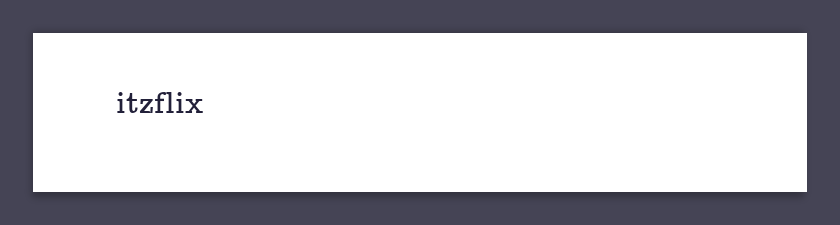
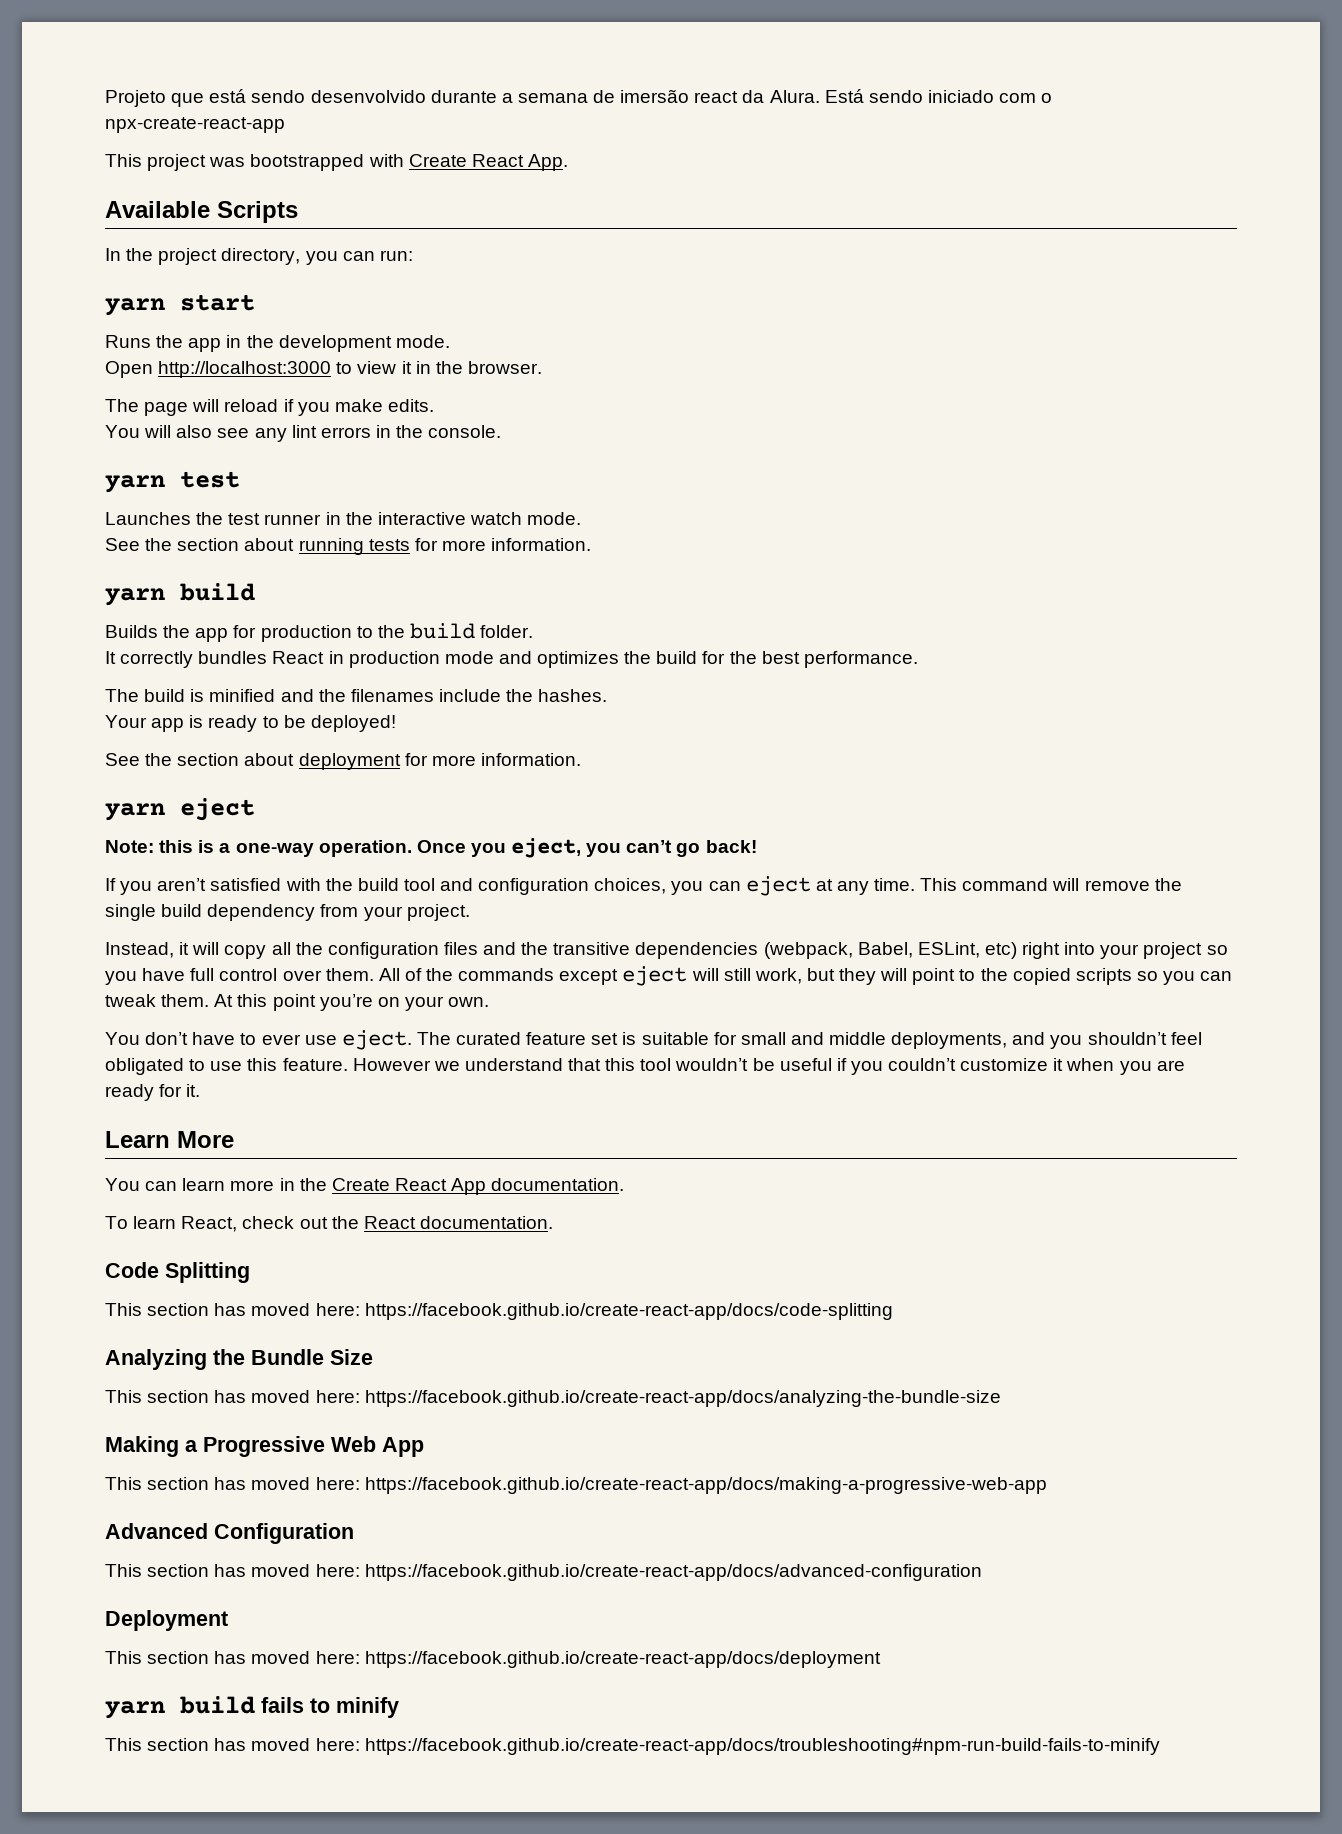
- itzflix
+ Projeto que está sendo desenvolvido durante a semana de imersão react da Alura. Está sendo iniciado com o npx-create-react-app
+ This project was bootstrapped with Create React App.
+ Available Scripts
+ In the project directory, you can run:
+ yarn start
+ Runs the app in the development mode.
+ Open http://localhost:3000 to view it in the browser.
+ The page will reload if you make edits.
+ You will also see any lint errors in the console.
+ yarn test
+ Launches the test runner in the interactive watch mode.
+ See the section about running tests for more information.
+ yarn build
+ Builds the app for production to the build folder.
+ It correctly bundles React in production mode and optimizes the build for the best performance.
+ The build is minified and the filenames include the hashes.
+ Your app is ready to be deployed!
+ See the section about deployment for more information.
+ yarn eject
+ Note: this is a one-way operation. Once you eject, you can’t go back!
+ If you aren’t satisfied with the build tool and configuration choices, you can eject at any time. This command will remove the single build dependency from your project.
+ Instead, it will copy all the configuration files and the transitive dependencies (webpack, Babel, ESLint, etc) right into your project so you have full control over them. All of the commands except eject will still work, but they will point to the copied scripts so you can tweak them. At this point you’re on your own.
+ You don’t have to ever use eject. The curated feature set is suitable for small and middle deployments, and you shouldn’t feel obligated to use this feature. However we understand that this tool wouldn’t be useful if you couldn’t customize it when you are ready for it.
+ Learn More
+ You can learn more in the Create React App documentation.
+ To learn React, check out the React documentation.
+ Code Splitting
+ This section has moved here: https://facebook.github.io/create-react-app/docs/code-splitting
+ Analyzing the Bundle Size
+ This section has moved here: https://facebook.github.io/create-react-app/docs/analyzing-the-bundle-size
+ Making a Progressive Web App
+ This section has moved here: https://facebook.github.io/create-react-app/docs/making-a-progressive-web-app
+ Advanced Configuration
+ This section has moved here: https://facebook.github.io/create-react-app/docs/advanced-configuration
+ Deployment
+ This section has moved here: https://facebook.github.io/create-react-app/docs/deployment
+ yarn build fails to minify
+ This section has moved here: https://facebook.github.io/create-react-app/docs/troubleshooting#npm-run-build-fails-to-minify

